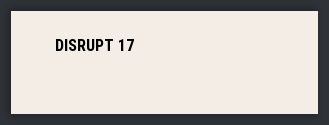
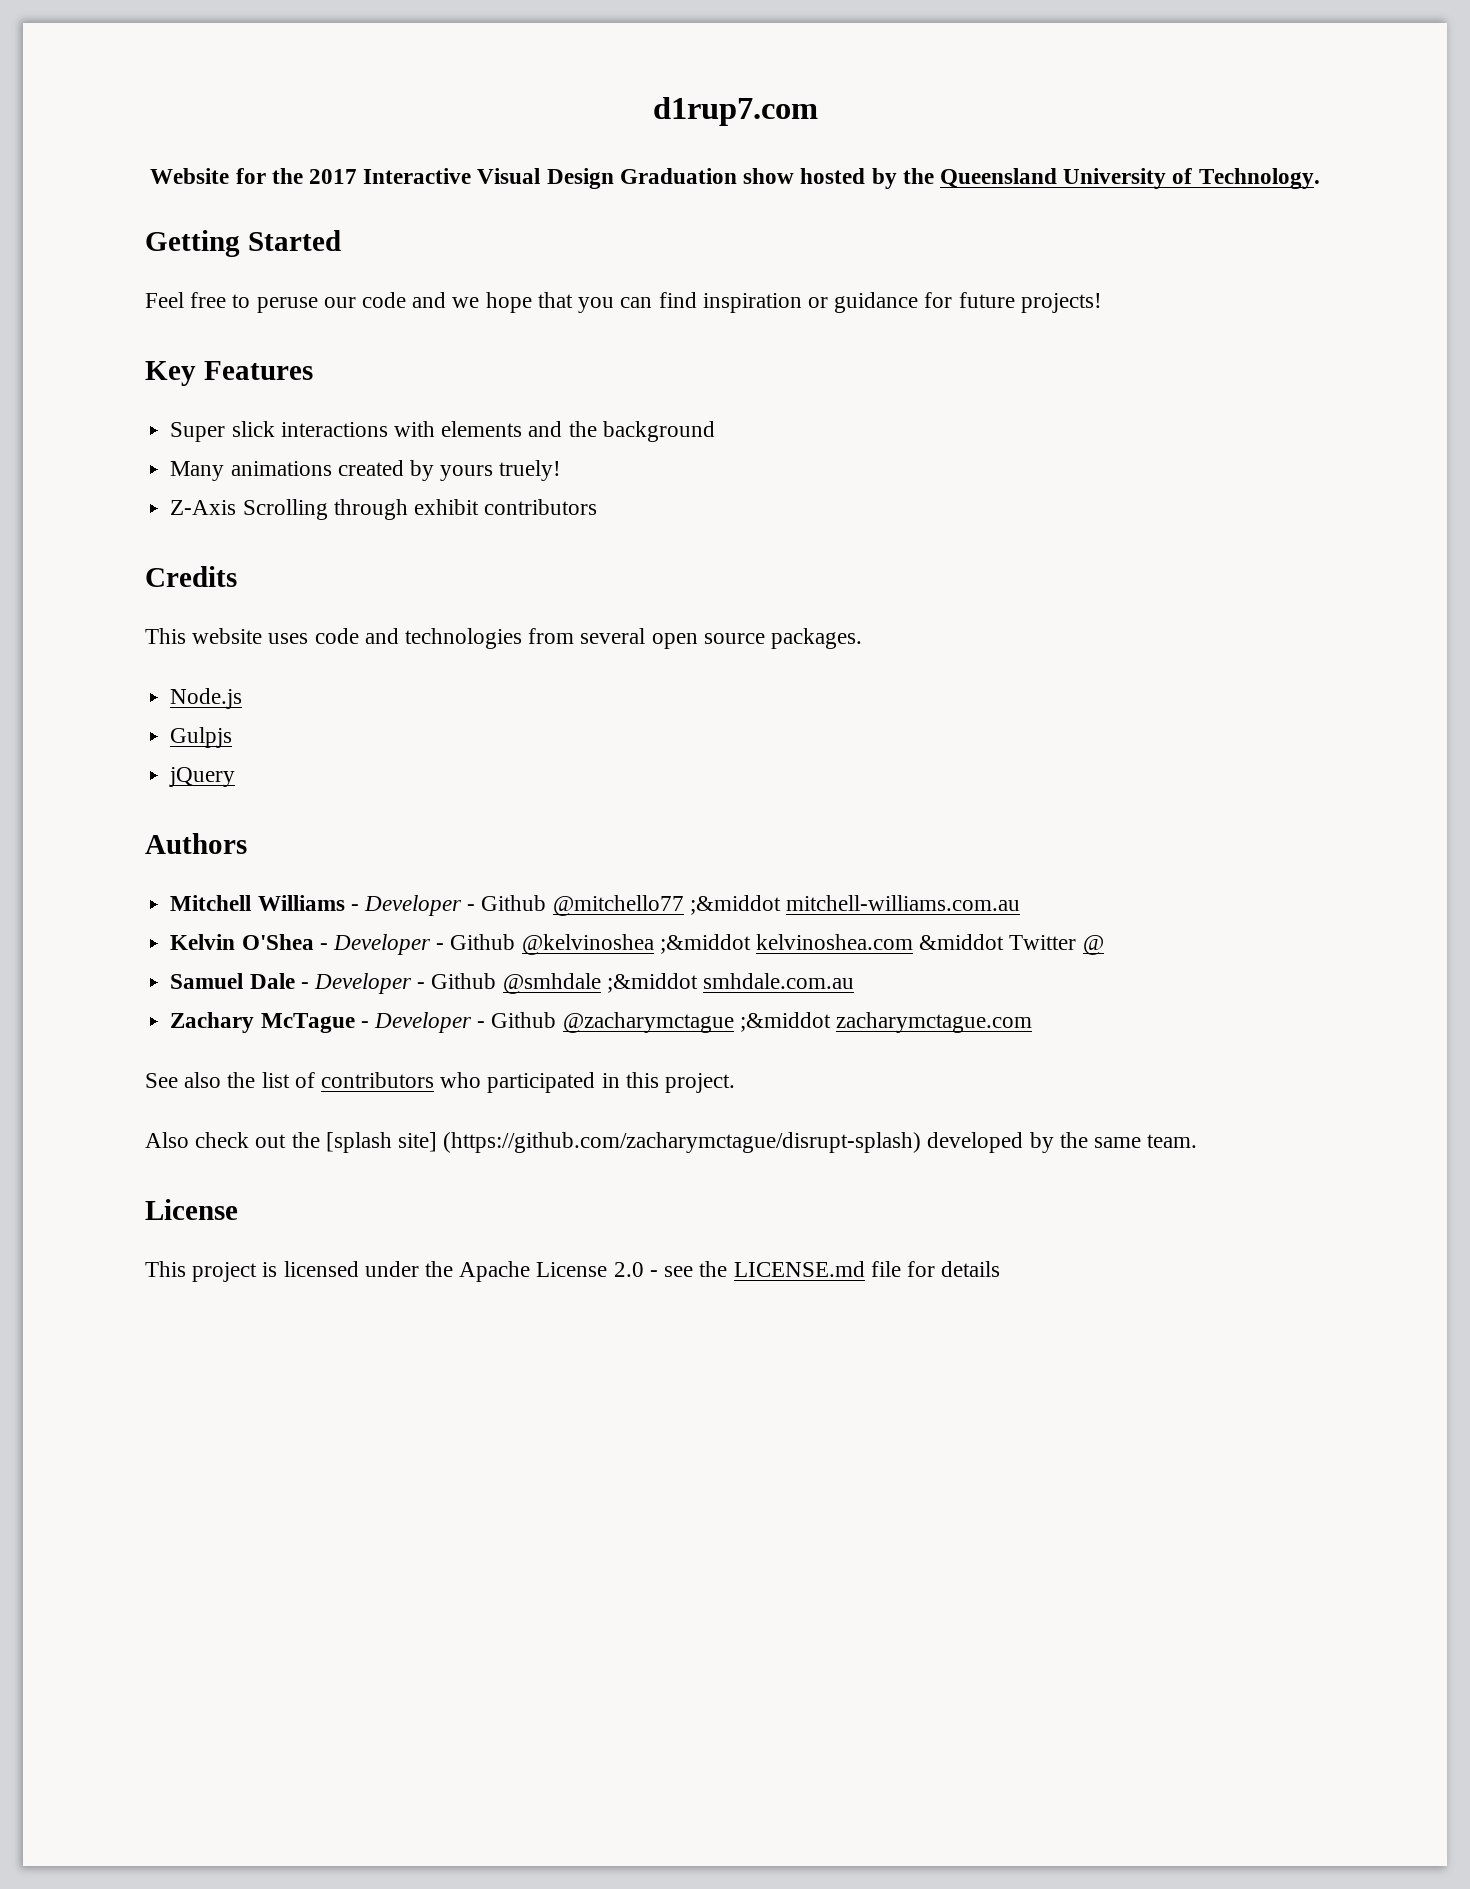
- DISRUPT 17
+ d1rup7.com
+ Website for the 2017 Interactive Visual Design Graduation show hosted by the Queensland University of Technology.
+ Getting Started
+ Feel free to peruse our code and we hope that you can find inspiration or guidance for future projects!
+ Key Features
+ Super slick interactions with elements and the background
+ Many animations created by yours truely!
+ Z-Axis Scrolling through exhibit contributors
+ Credits
+ This website uses code and technologies from several open source packages.
+ Node.js
+ Gulpjs
+ jQuery
+ Authors
+ Mitchell Williams - Developer - Github @mitchello77 ;&middot mitchell-williams.com.au
+ Kelvin O'Shea - Developer - Github @kelvinoshea ;&middot kelvinoshea.com &middot Twitter @
+ Samuel Dale - Developer - Github @smhdale ;&middot smhdale.com.au
+ Zachary McTague - Developer - Github @zacharymctague ;&middot zacharymctague.com
+ See also the list of contributors who participated in this project.
+ Also check out the [splash site] (https://github.com/zacharymctague/disrupt-splash) developed by the same team.
+ License
+ This project is licensed under the Apache License 2.0 - see the LICENSE.md file for details

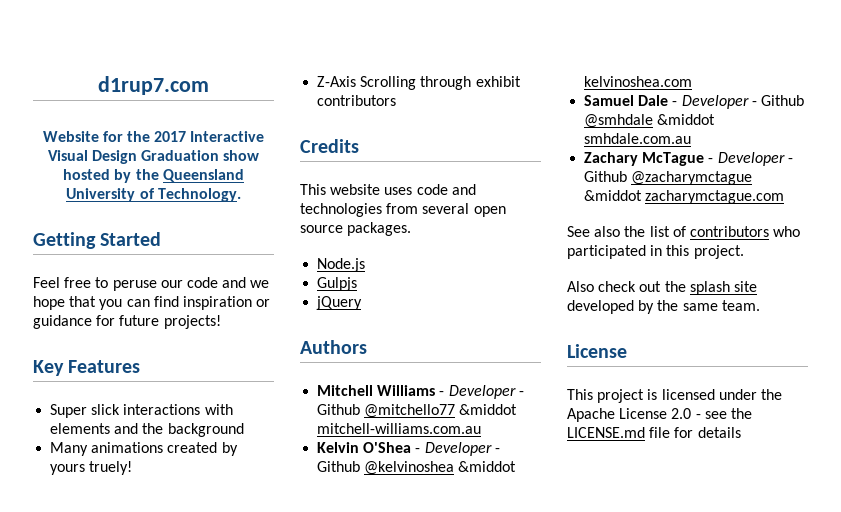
- Mitchell Williams - Developer - Github @mitchello77 ;&middot mitchell-williams.com.au
+ Mitchell Williams - Developer - Github @mitchello77 &middot mitchell-williams.com.au
- Kelvin O'Shea - Developer - Github @kelvinoshea ;&middot kelvinoshea.com &middot Twitter @
+ Kelvin O'Shea - Developer - Github @kelvinoshea &middot kelvinoshea.com
- Samuel Dale - Developer - Github @smhdale ;&middot smhdale.com.au
+ Samuel Dale - Developer - Github @smhdale &middot smhdale.com.au
- Zachary McTague - Developer - Github @zacharymctague ;&middot zacharymctague.com
+ Zachary McTague - Developer - Github @zacharymctague &middot zacharymctague.com
- Also check out the [splash site] (https://github.com/zacharymctague/disrupt-splash) developed by the same team.
+ Also check out the splash site developed by the same team.

